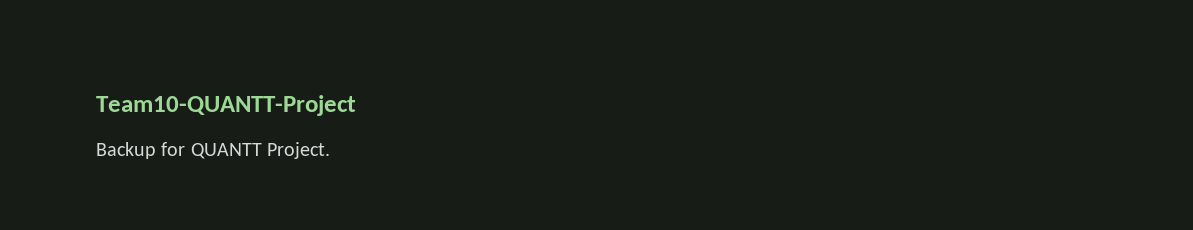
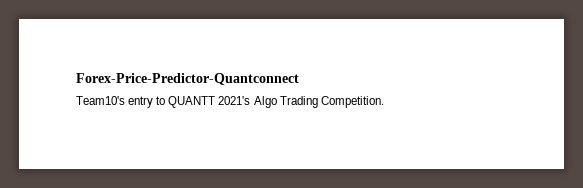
- Team10-QUANTT-Project
- Backup for QUANTT Project.
+ Forex-Price-Predictor-Quantconnect
+ Team10's entry to QUANTT 2021's Algo Trading Competition.

